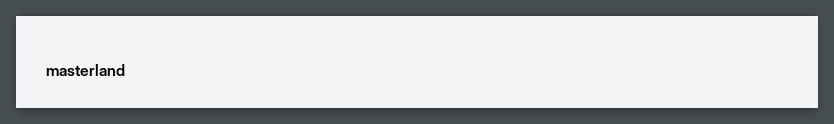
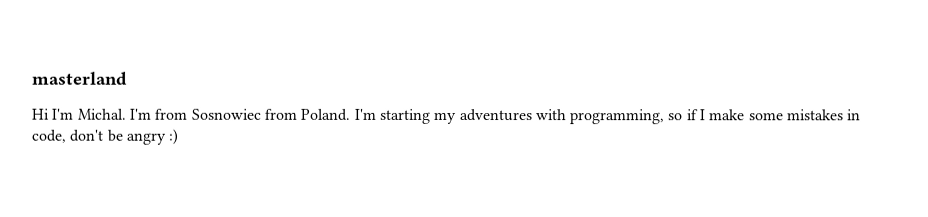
+ Hi I'm Michal. I'm from Sosnowiec from Poland. I'm starting my adventures with programming, so if I make some mistakes in code, don't be angry :)

